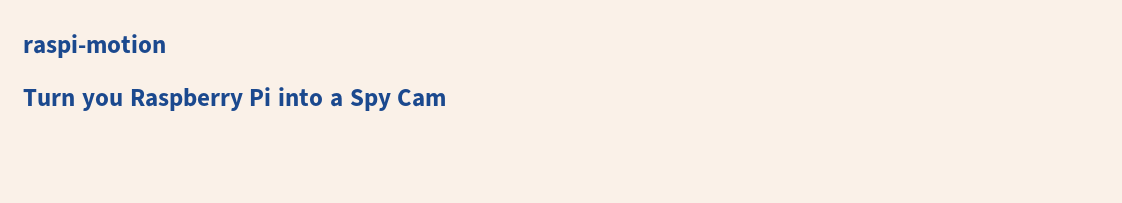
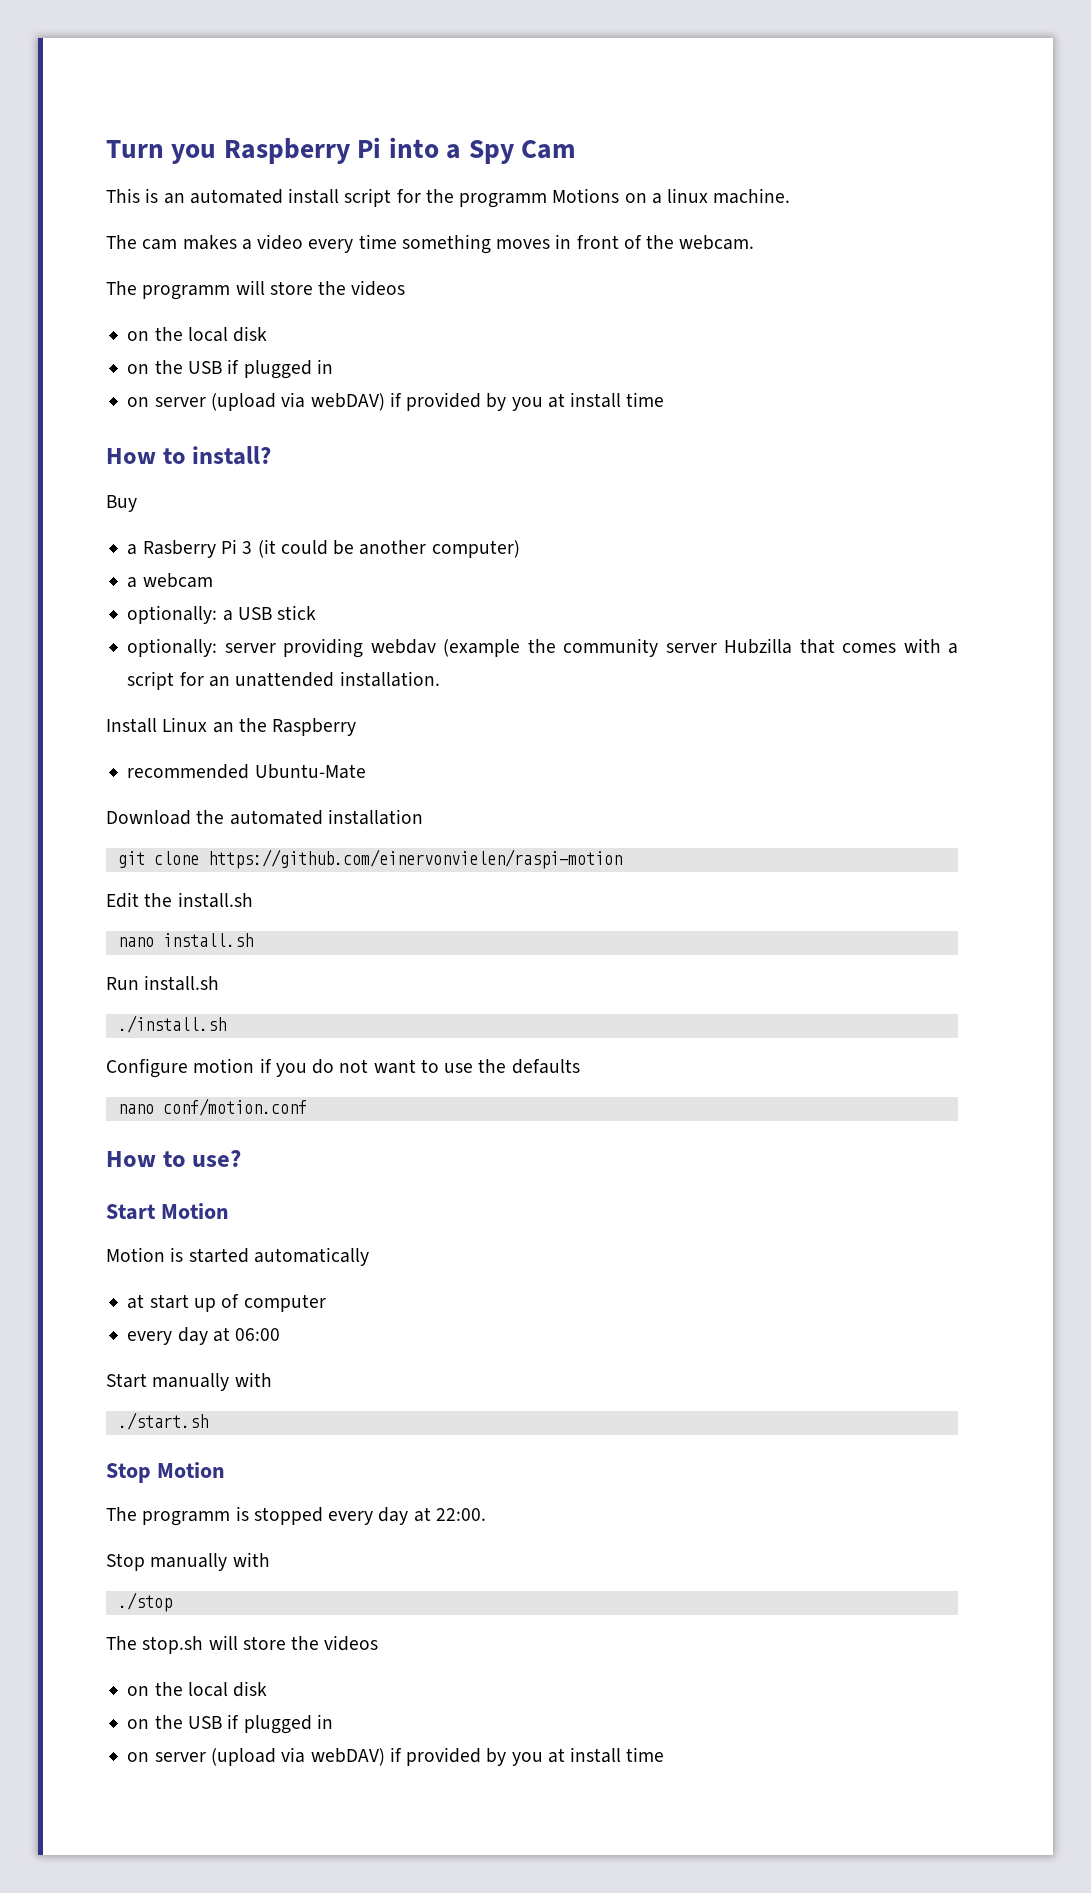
- raspi-motion
+ This is an automated install script for the programm Motions on a linux machine.
+ The cam makes a video every time something moves in front of the webcam.
+ The programm will store the videos
+ on the local disk
+ on the USB if plugged in
+ on server (upload via webDAV) if provided by you at install time
+ How to install?
+ Buy
+ a Rasberry Pi 3 (it could be another computer)
+ a webcam
+ optionally: a USB stick
+ optionally: server providing webdav (example the community server Hubzilla that comes with a script for an unattended installation.
+ Install Linux an the Raspberry
+ recommended Ubuntu-Mate
+ Download the automated installation
+ git clone https://github.com/einervonvielen/raspi-motion
+ Edit the install.sh
+ nano install.sh
+ Run install.sh
+ ./install.sh
+ Configure motion if you do not want to use the defaults
+ nano conf/motion.conf
+ How to use?
+ Start Motion
+ Motion is started automatically
+ at start up of computer
+ every day at 06:00
+ Start manually with
+ ./start.sh
+ Stop Motion
+ The programm is stopped every day at 22:00.
+ Stop manually with
+ ./stop
+ The stop.sh will store the videos
+ on the local disk
+ on the USB if plugged in
+ on server (upload via webDAV) if provided by you at install time

